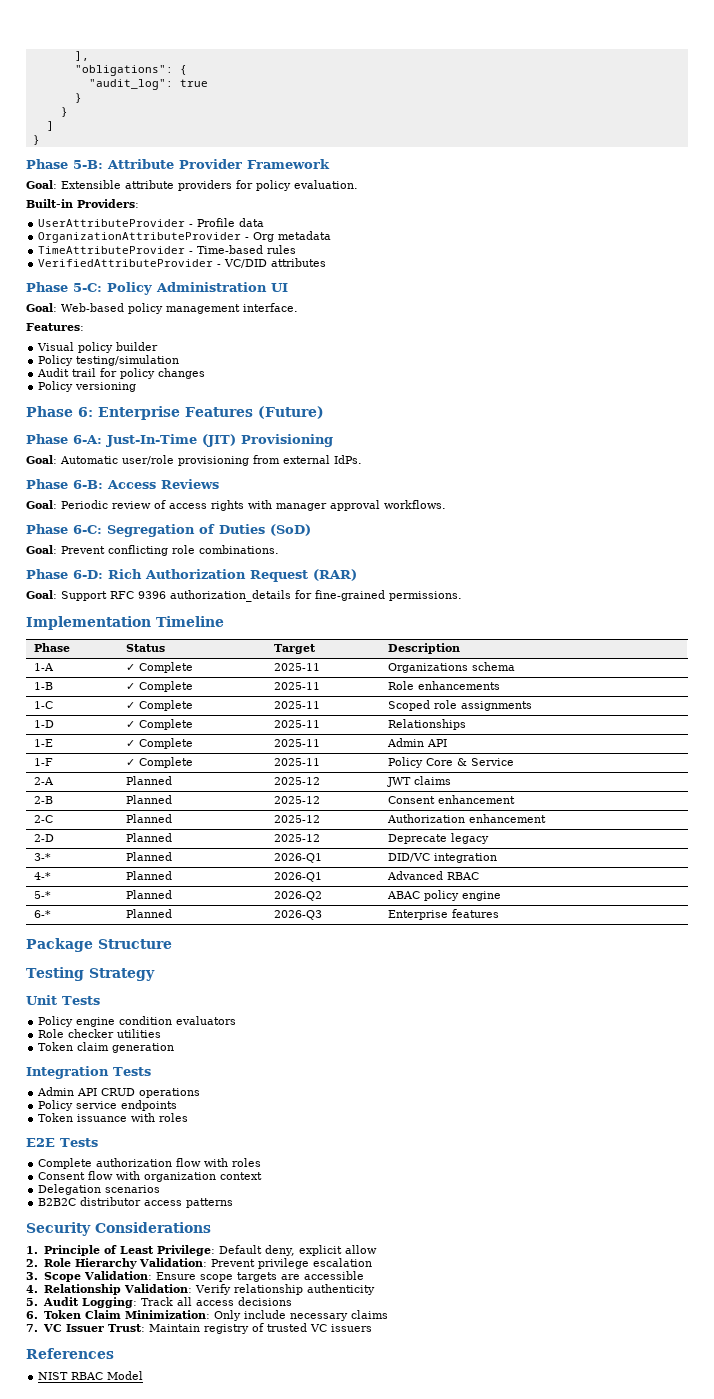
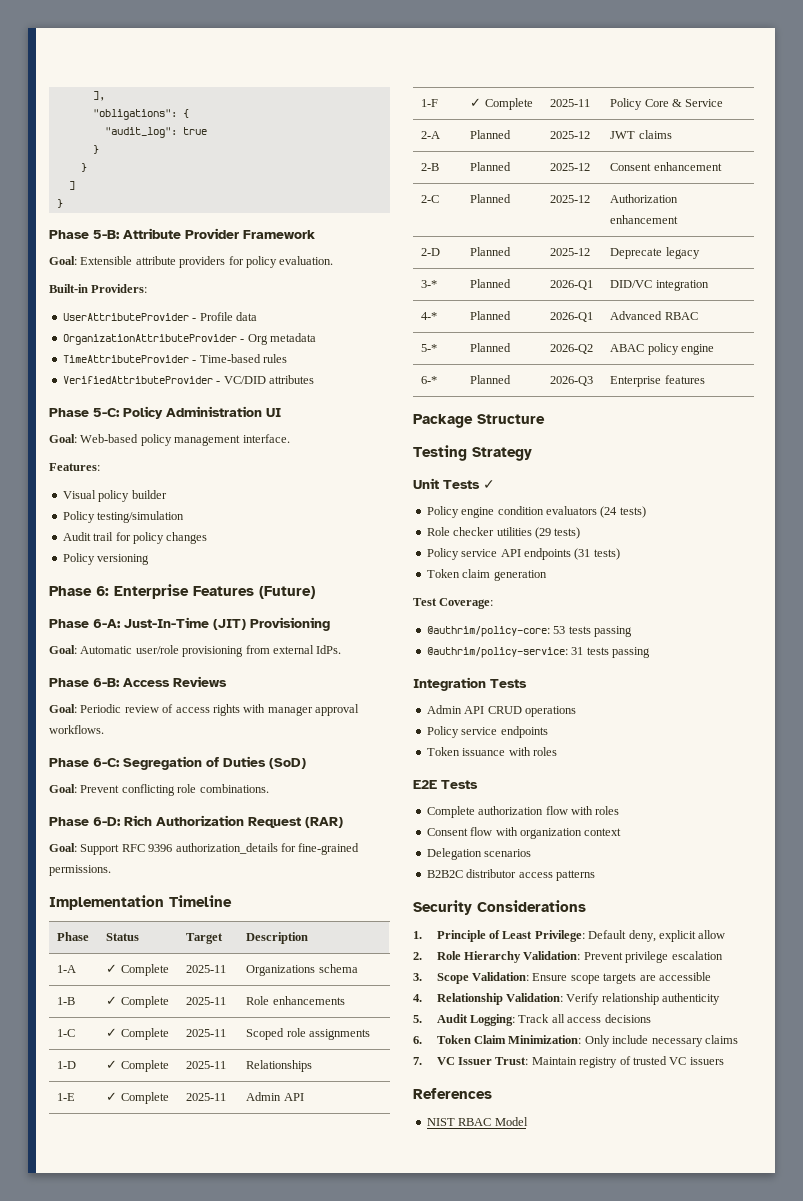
- Unit Tests
+ Unit Tests ✓
- Policy engine condition evaluators
+ Policy engine condition evaluators (24 tests)
- Role checker utilities
+ Role checker utilities (29 tests)
+ Policy service API endpoints (31 tests)
  Token claim generation
+ Test Coverage:
+ @authrim/policy-core: 53 tests passing
+ @authrim/policy-service: 31 tests passing

